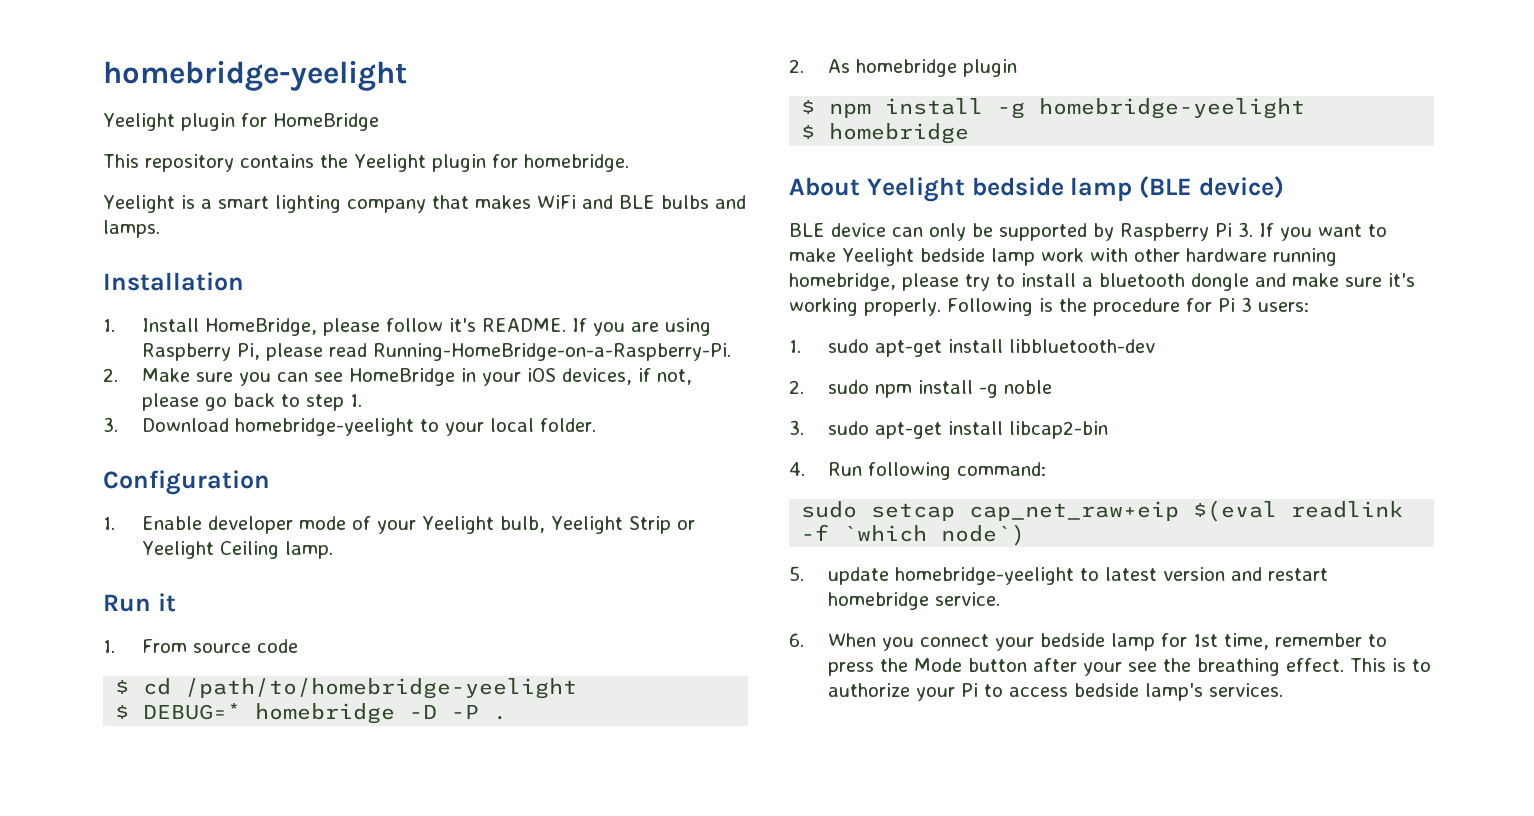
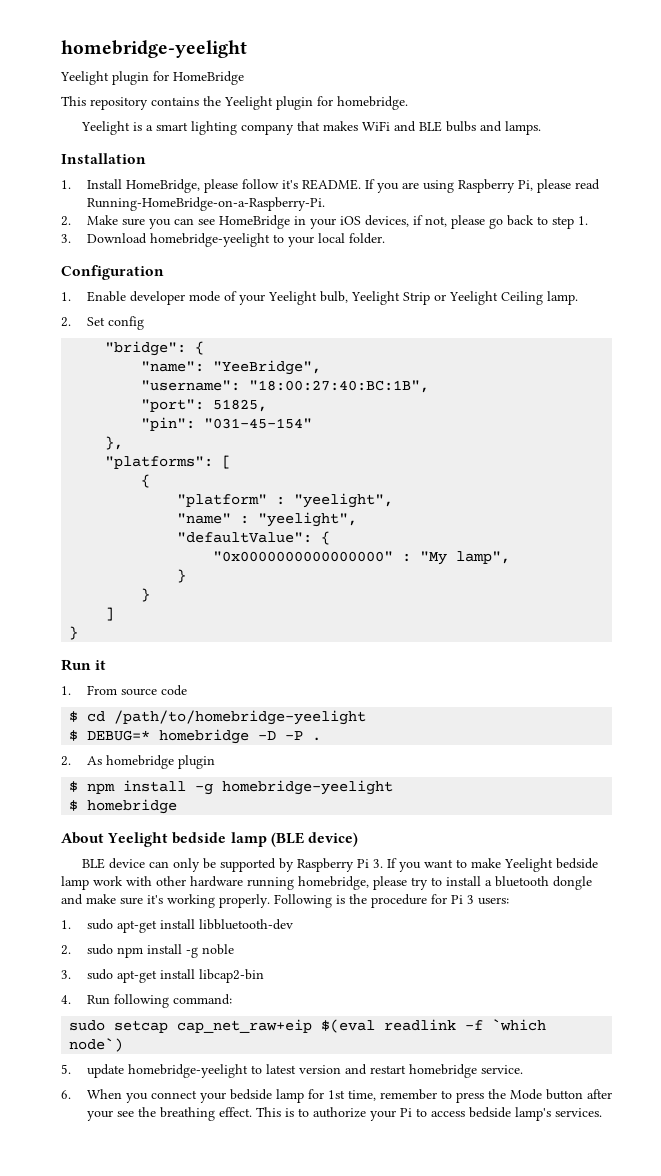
+ 2. Set config
+ "bridge": {
+ "name": "YeeBridge",
+ "username": "18:00:27:40:BC:1B",
+ "port": 51825,
+ "pin": "031-45-154"
+ },
+ "platforms": [
+ {
+ "platform" : "yeelight",
+ "name" : "yeelight",
+ "defaultValue": {
+ "0x0000000000000000" : "My lamp",
+ }
+ }
+ ]
+ }

